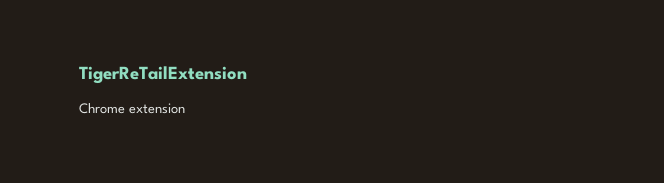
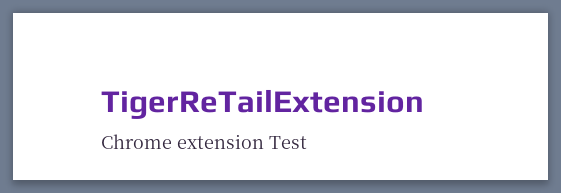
- Chrome extension
+ Chrome extension Test

